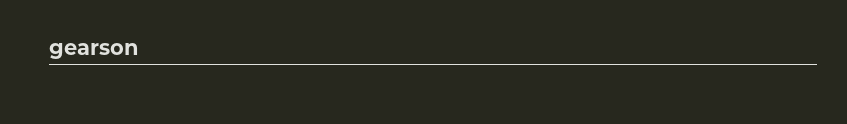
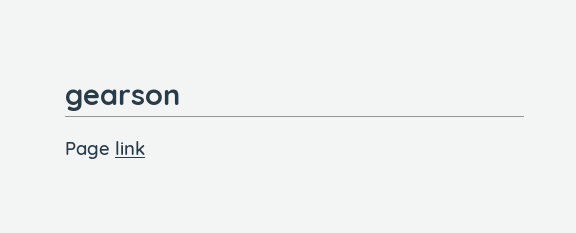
+ Page link

